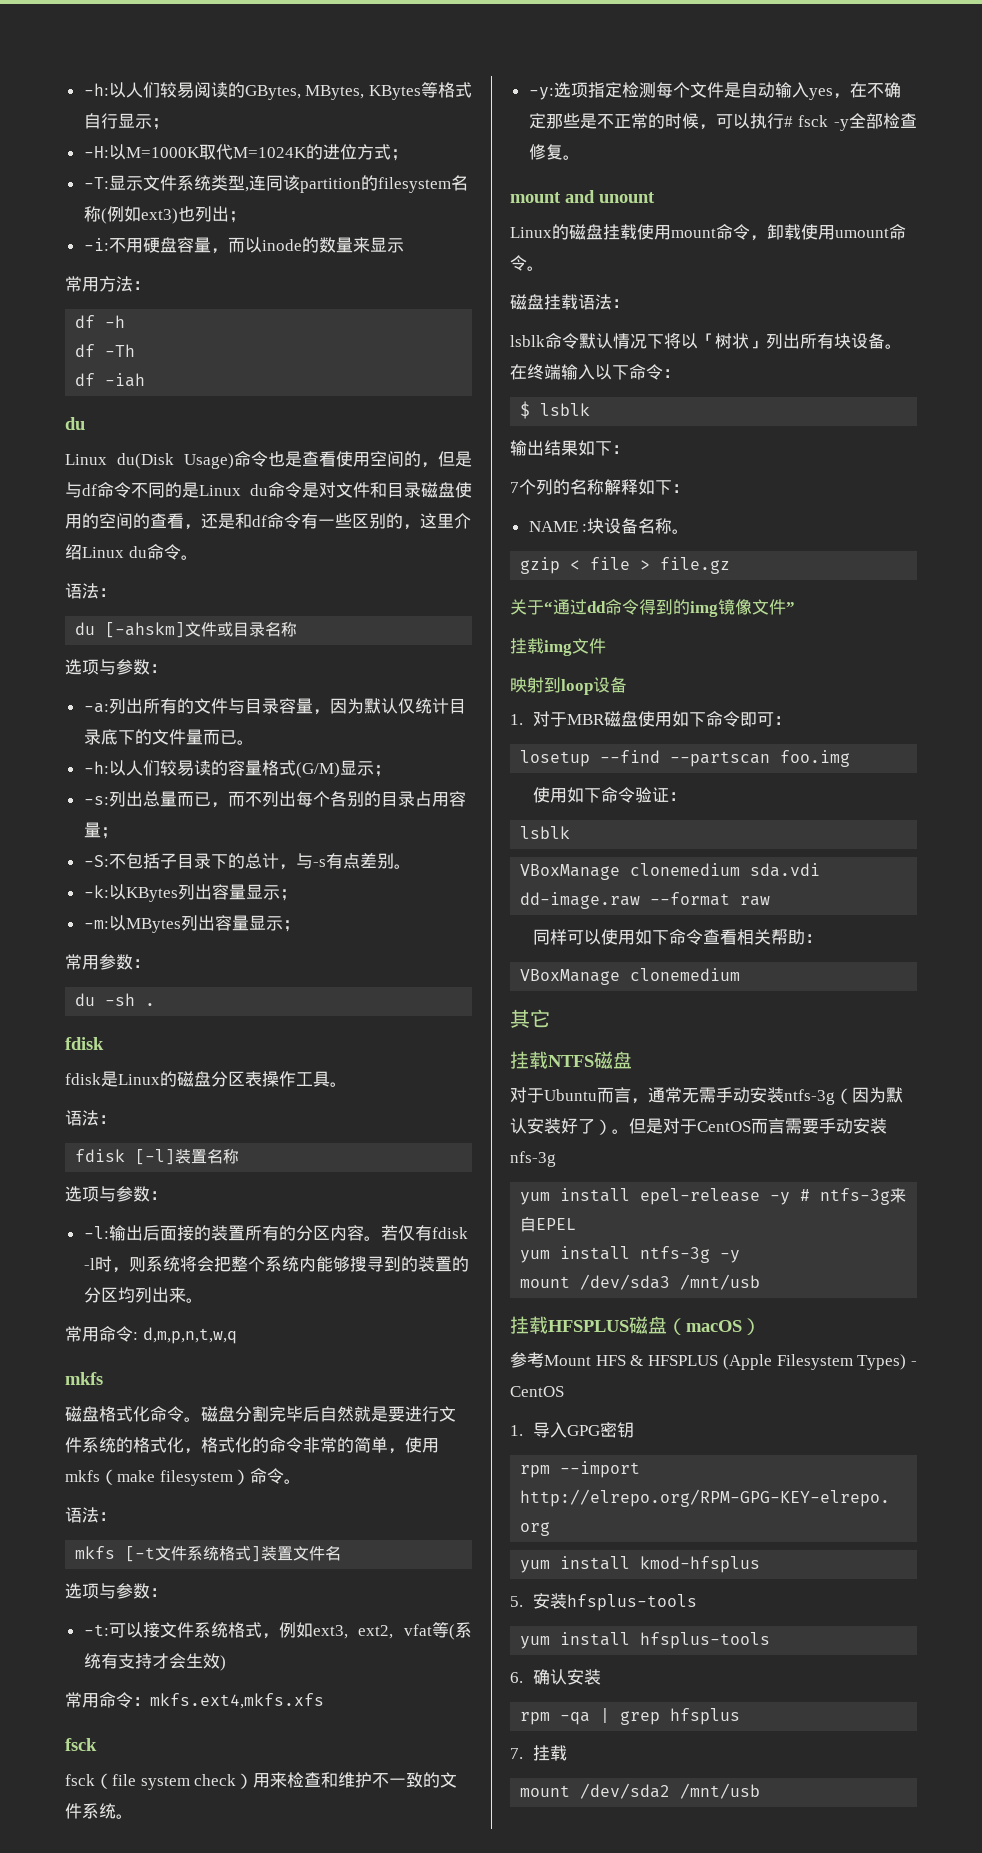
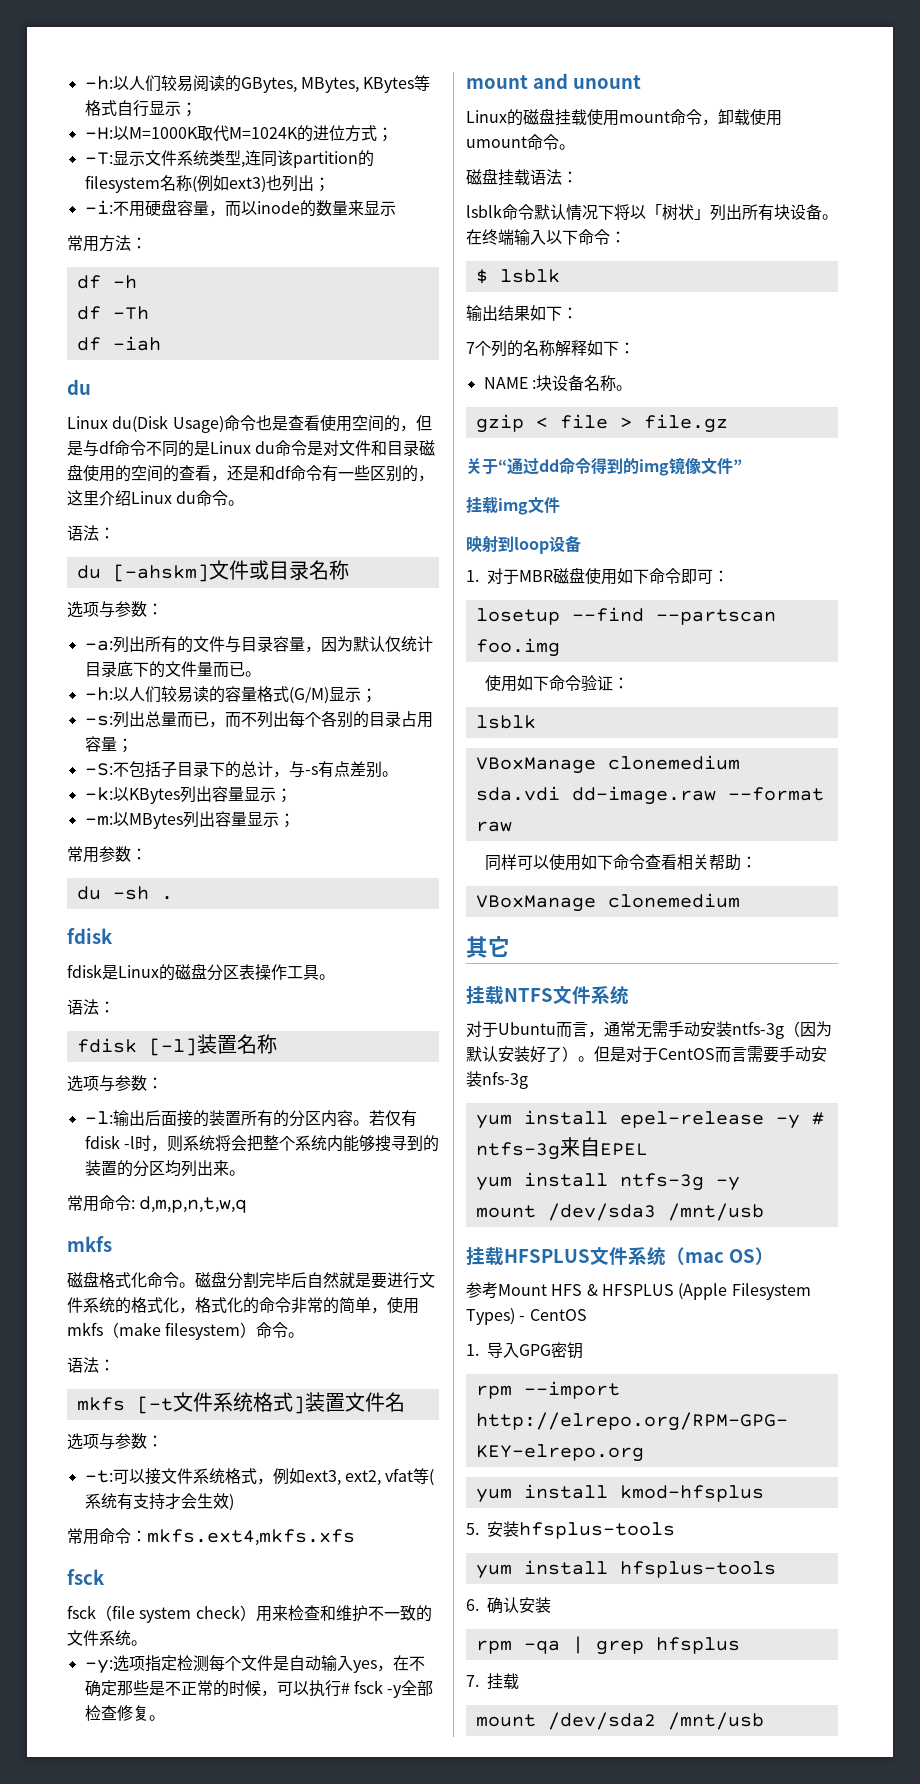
- 挂载NTFS磁盘
+ 挂载NTFS文件系统
- 挂载HFSPLUS磁盘（macOS）
+ 挂载HFSPLUS文件系统（mac OS）

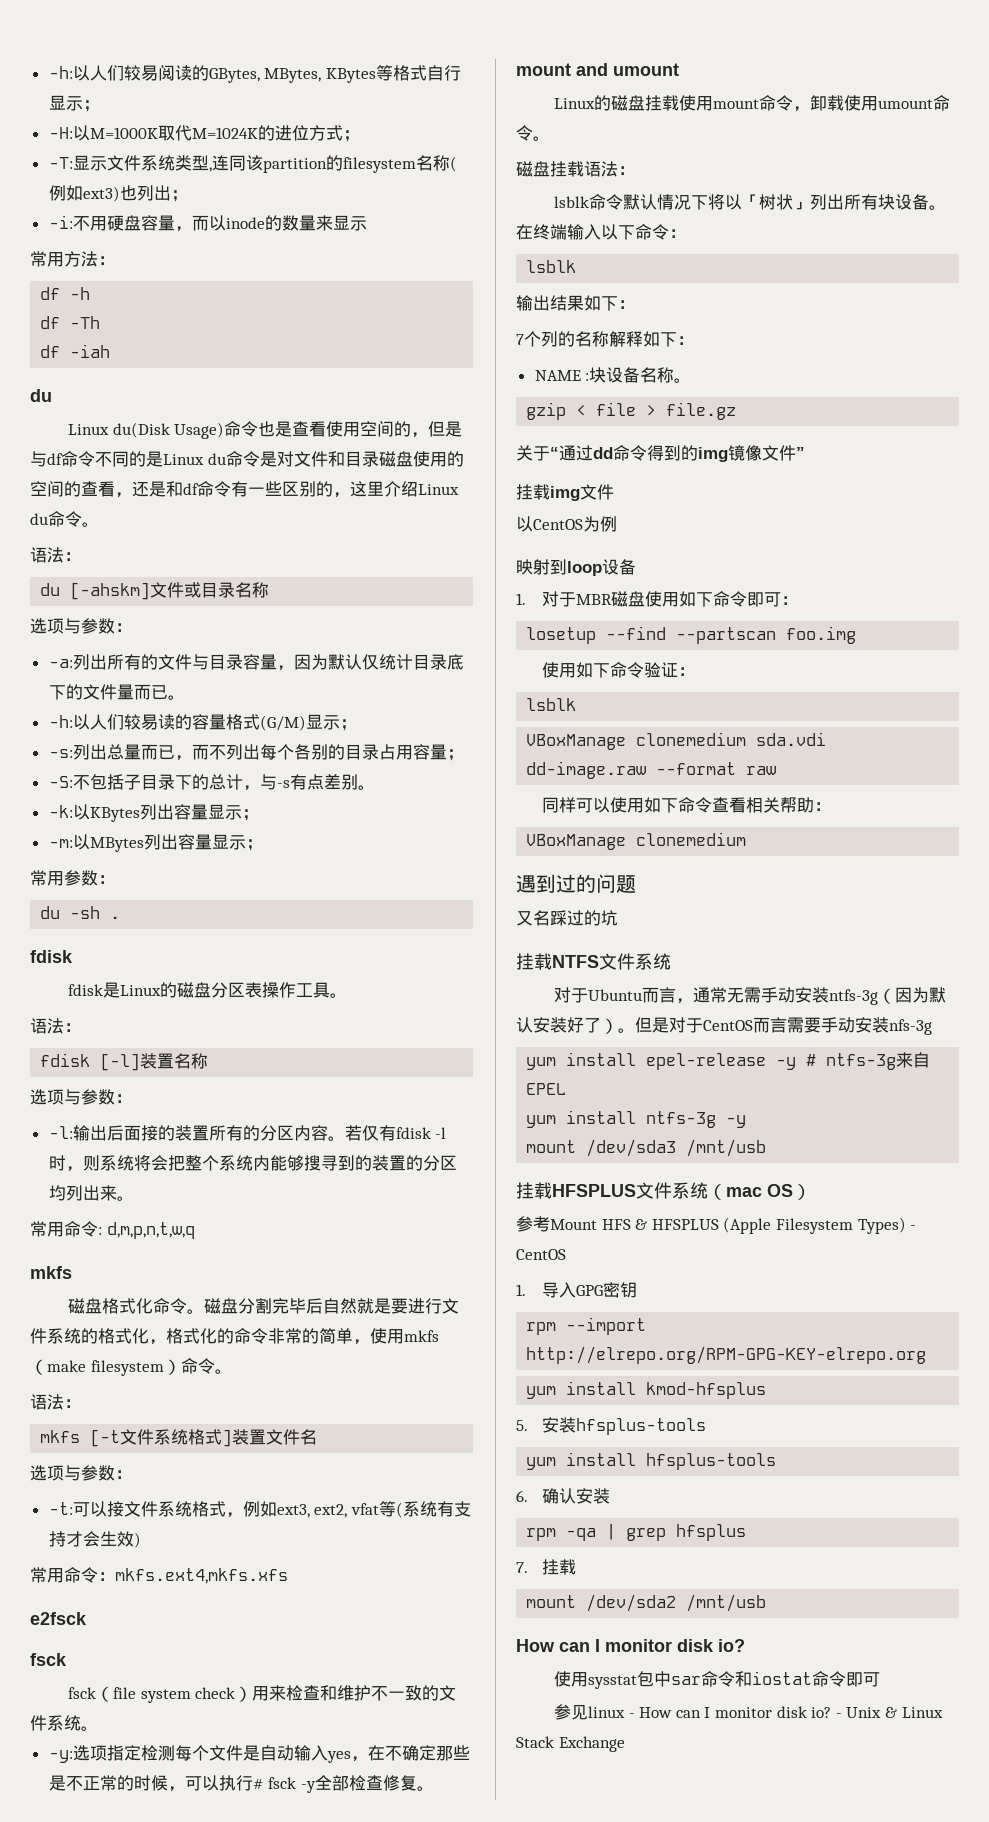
+ e2fsck
- mount and unount
+ mount and umount
  在终端输入以下命令：
- $ lsblk
+ lsblk
+ 以CentOS为例
- 其它
+ 遇到过的问题
+ 又名踩过的坑
  mount /dev/sda2 /mnt/usb
+ How can I monitor disk io?
+ 使用sysstat包中sar命令和iostat命令即可
+ 参见linux - How can I monitor disk io? - Unix & Linux Stack Exchange

